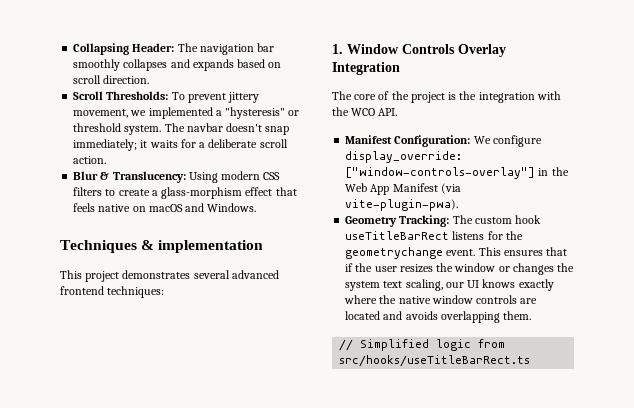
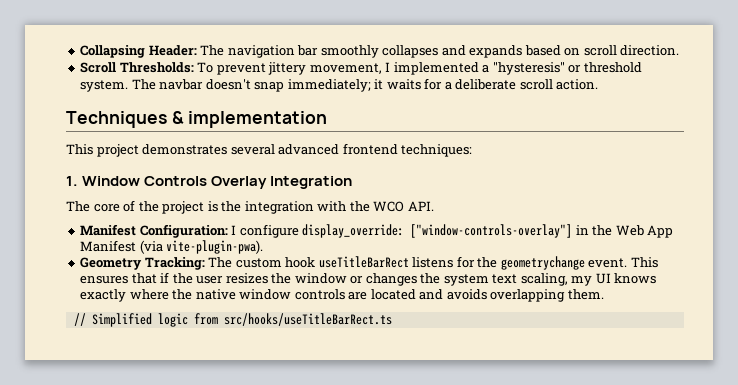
- Scroll Thresholds: To prevent jittery movement, we implemented a "hysteresis" or threshold system.
+ Scroll Thresholds: To prevent jittery movement, I implemented a "hysteresis" or threshold system.
- Blur & Translucency: Using modern CSS filters to create a glass-morphism effect that feels native on macOS and Windows.
- Manifest Configuration: We configure display_override: ["window-controls-overlay"] in the Web App Manifest (via vite-plugin-pwa).
+ Manifest Configuration: I configure display_override: ["window-controls-overlay"] in the Web App Manifest (via vite-plugin-pwa).
- This ensures that if the user resizes the window or changes the system text scaling, our UI knows exactly where the native window controls are located and avoids overlapping them.
+ This ensures that if the user resizes the window or changes the system text scaling, my UI knows exactly where the native window controls are located and avoids overlapping them.

